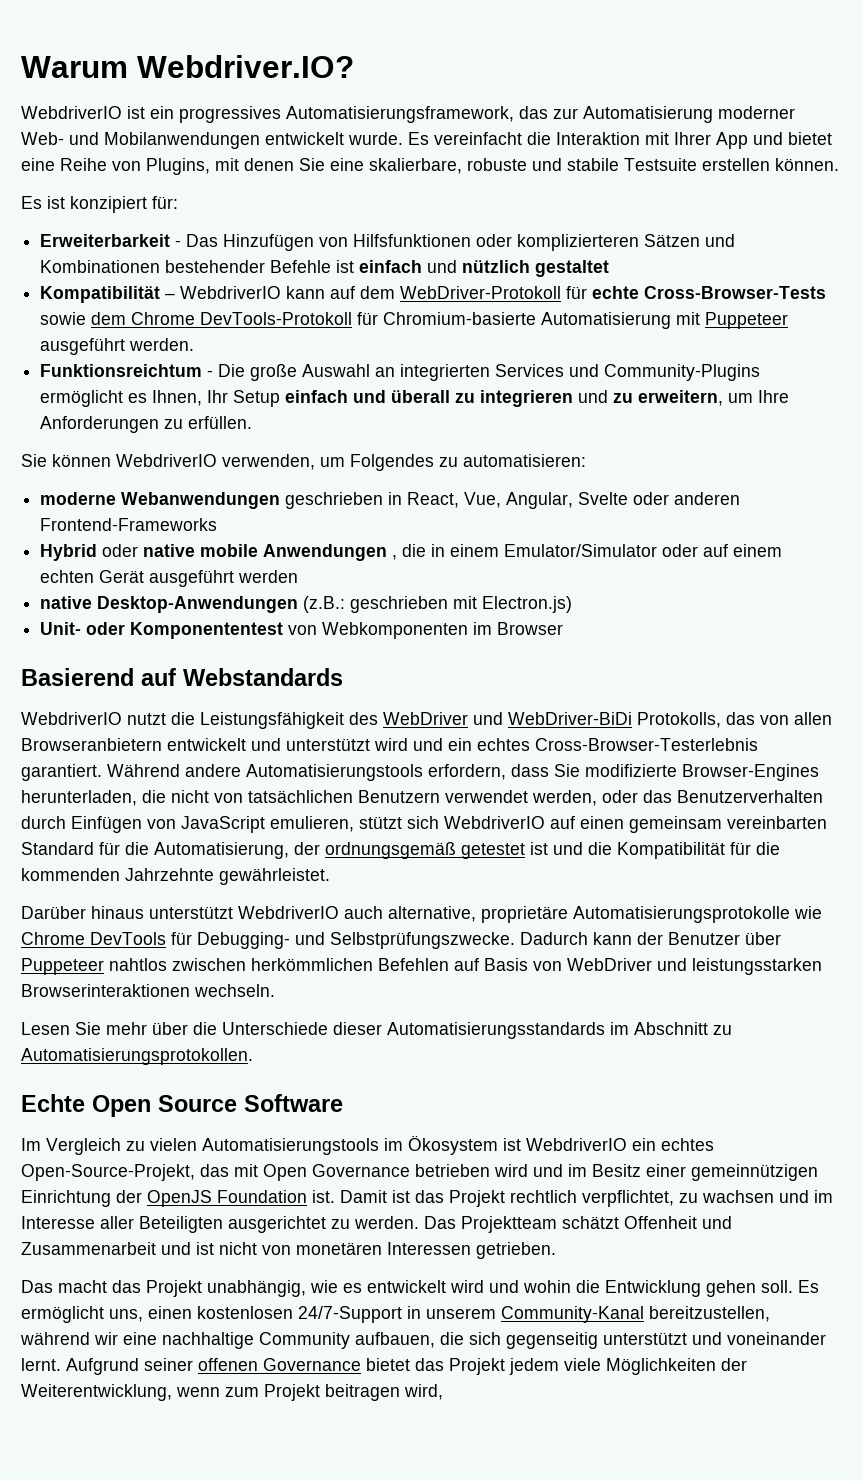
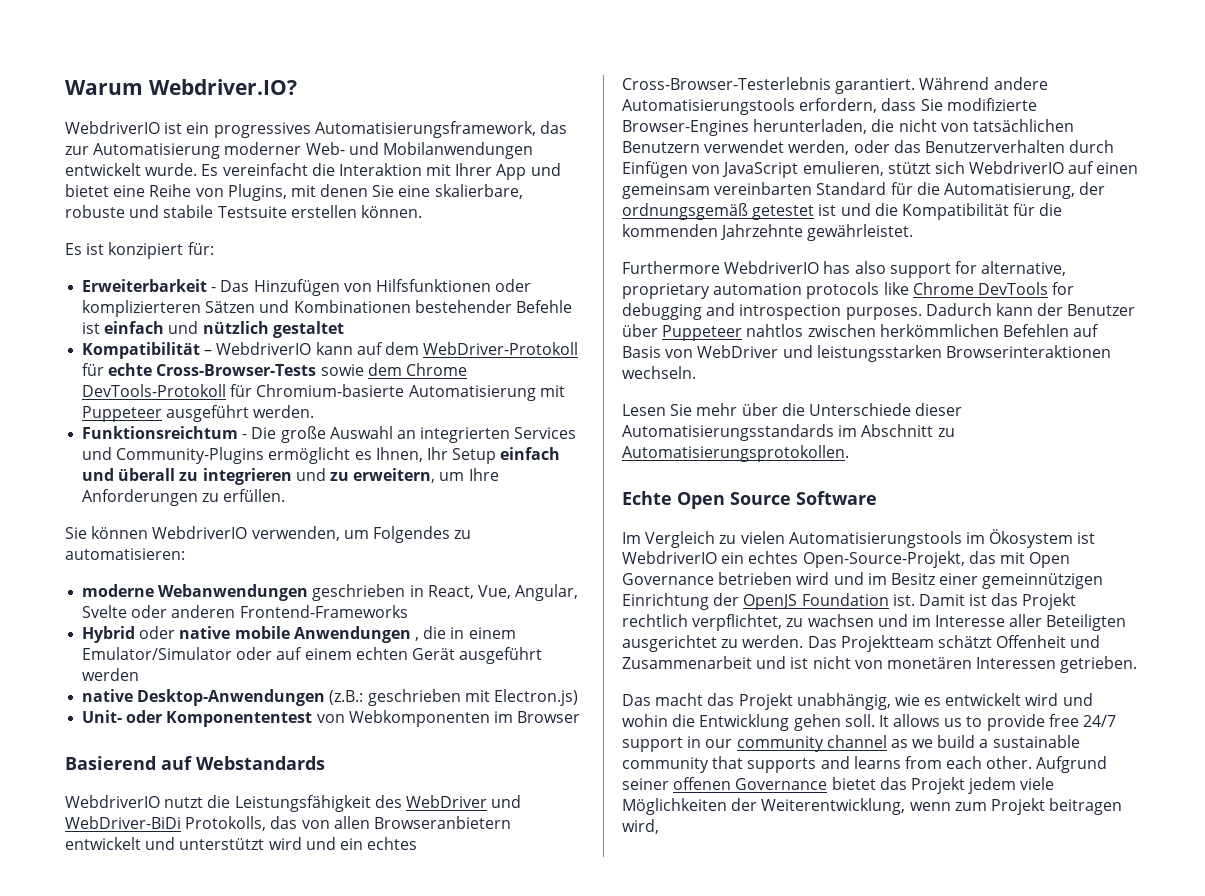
- Darüber hinaus unterstützt WebdriverIO auch alternative, proprietäre Automatisierungsprotokolle wie Chrome DevTools für Debugging- und Selbstprüfungszwecke.
+ Furthermore WebdriverIO has also support for alternative, proprietary automation protocols like Chrome DevTools for debugging and introspection purposes.
- Es ermöglicht uns, einen kostenlosen 24/7-Support in unserem Community-Kanal bereitzustellen, während wir eine nachhaltige Community aufbauen, die sich gegenseitig unterstützt und voneinander lernt.
+ It allows us to provide free 24/7 support in our community channel as we build a sustainable community that supports and learns from each other.

